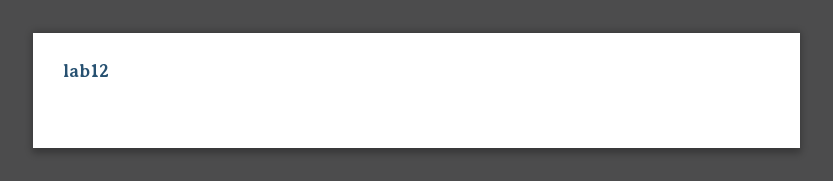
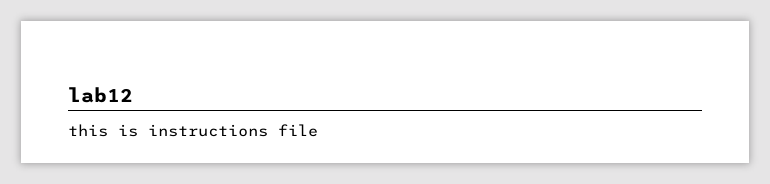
+ this is instructions file

